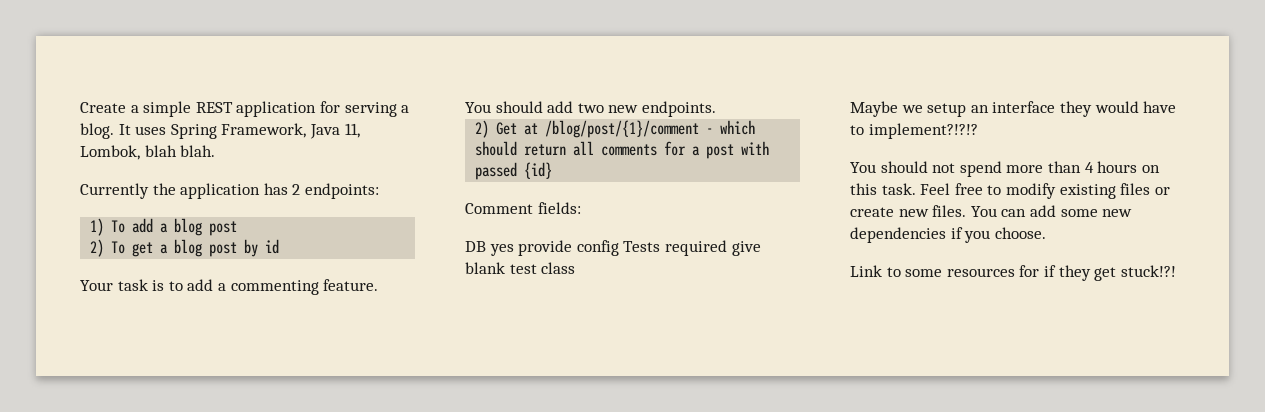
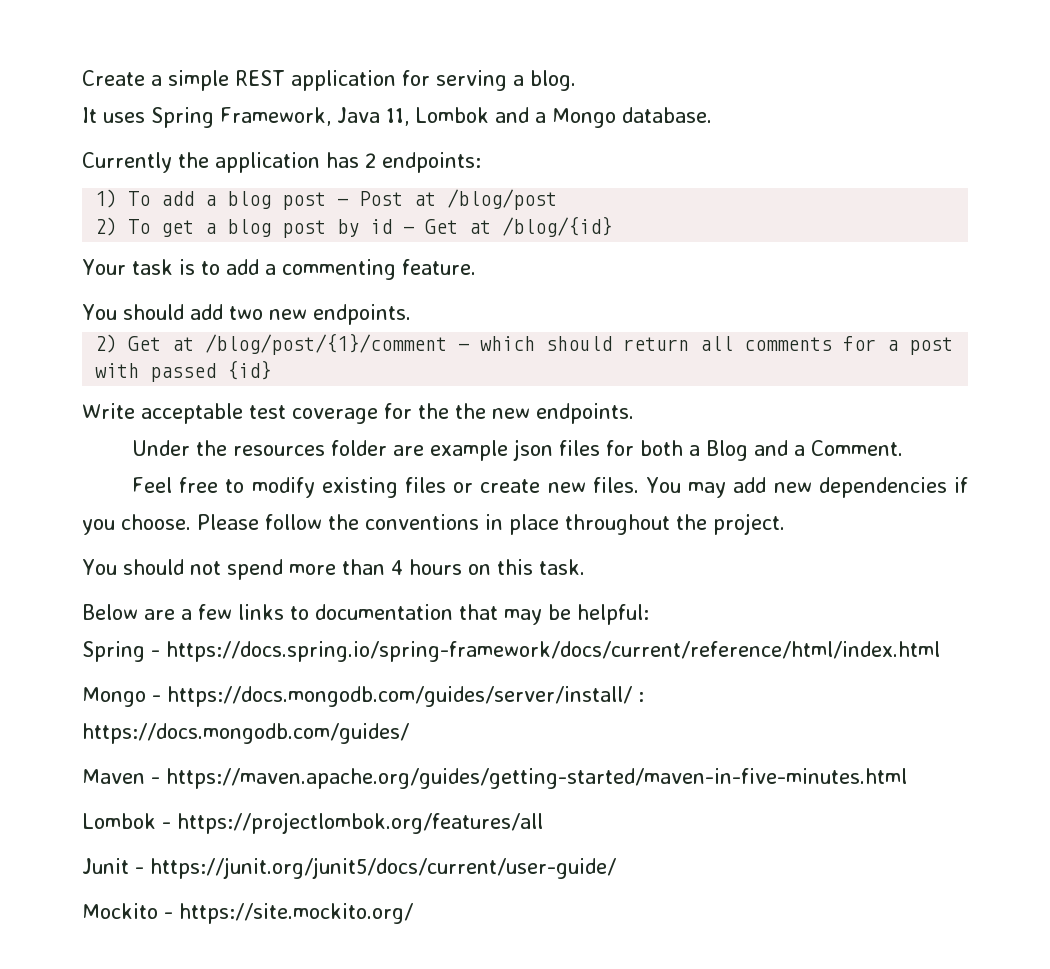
- Create a simple REST application for serving a blog. It uses Spring Framework, Java 11, Lombok, blah blah.
+ Create a simple REST application for serving a blog.
+ It uses Spring Framework, Java 11, Lombok and a Mongo database.
- 1) To add a blog post
+ 1) To add a blog post - Post at /blog/post
- 2) To get a blog post by id
+ 2) To get a blog post by id - Get at /blog/{id}
- Comment fields:
- DB yes provide config Tests required give blank test class
- Maybe we setup an interface they would have to implement?!?!?
+ Write acceptable test coverage for the the new endpoints.
+ Under the resources folder are example json files for both a Blog and a Comment.
+ Feel free to modify existing files or create new files. You may add new dependencies if you choose. Please follow the conventions in place throughout the project.
- You should not spend more than 4 hours on this task. Feel free to modify existing files or create new files. You can add some new dependencies if you choose.
- Link to some resources for if they get stuck!?!
+ You should not spend more than 4 hours on this task.
+ Below are a few links to documentation that may be helpful:
+ Spring - https://docs.spring.io/spring-framework/docs/current/reference/html/index.html
+ Mongo - https://docs.mongodb.com/guides/server/install/ : https://docs.mongodb.com/guides/
+ Maven - https://maven.apache.org/guides/getting-started/maven-in-five-minutes.html
+ Lombok - https://projectlombok.org/features/all
+ Junit - https://junit.org/junit5/docs/current/user-guide/
+ Mockito - https://site.mockito.org/

